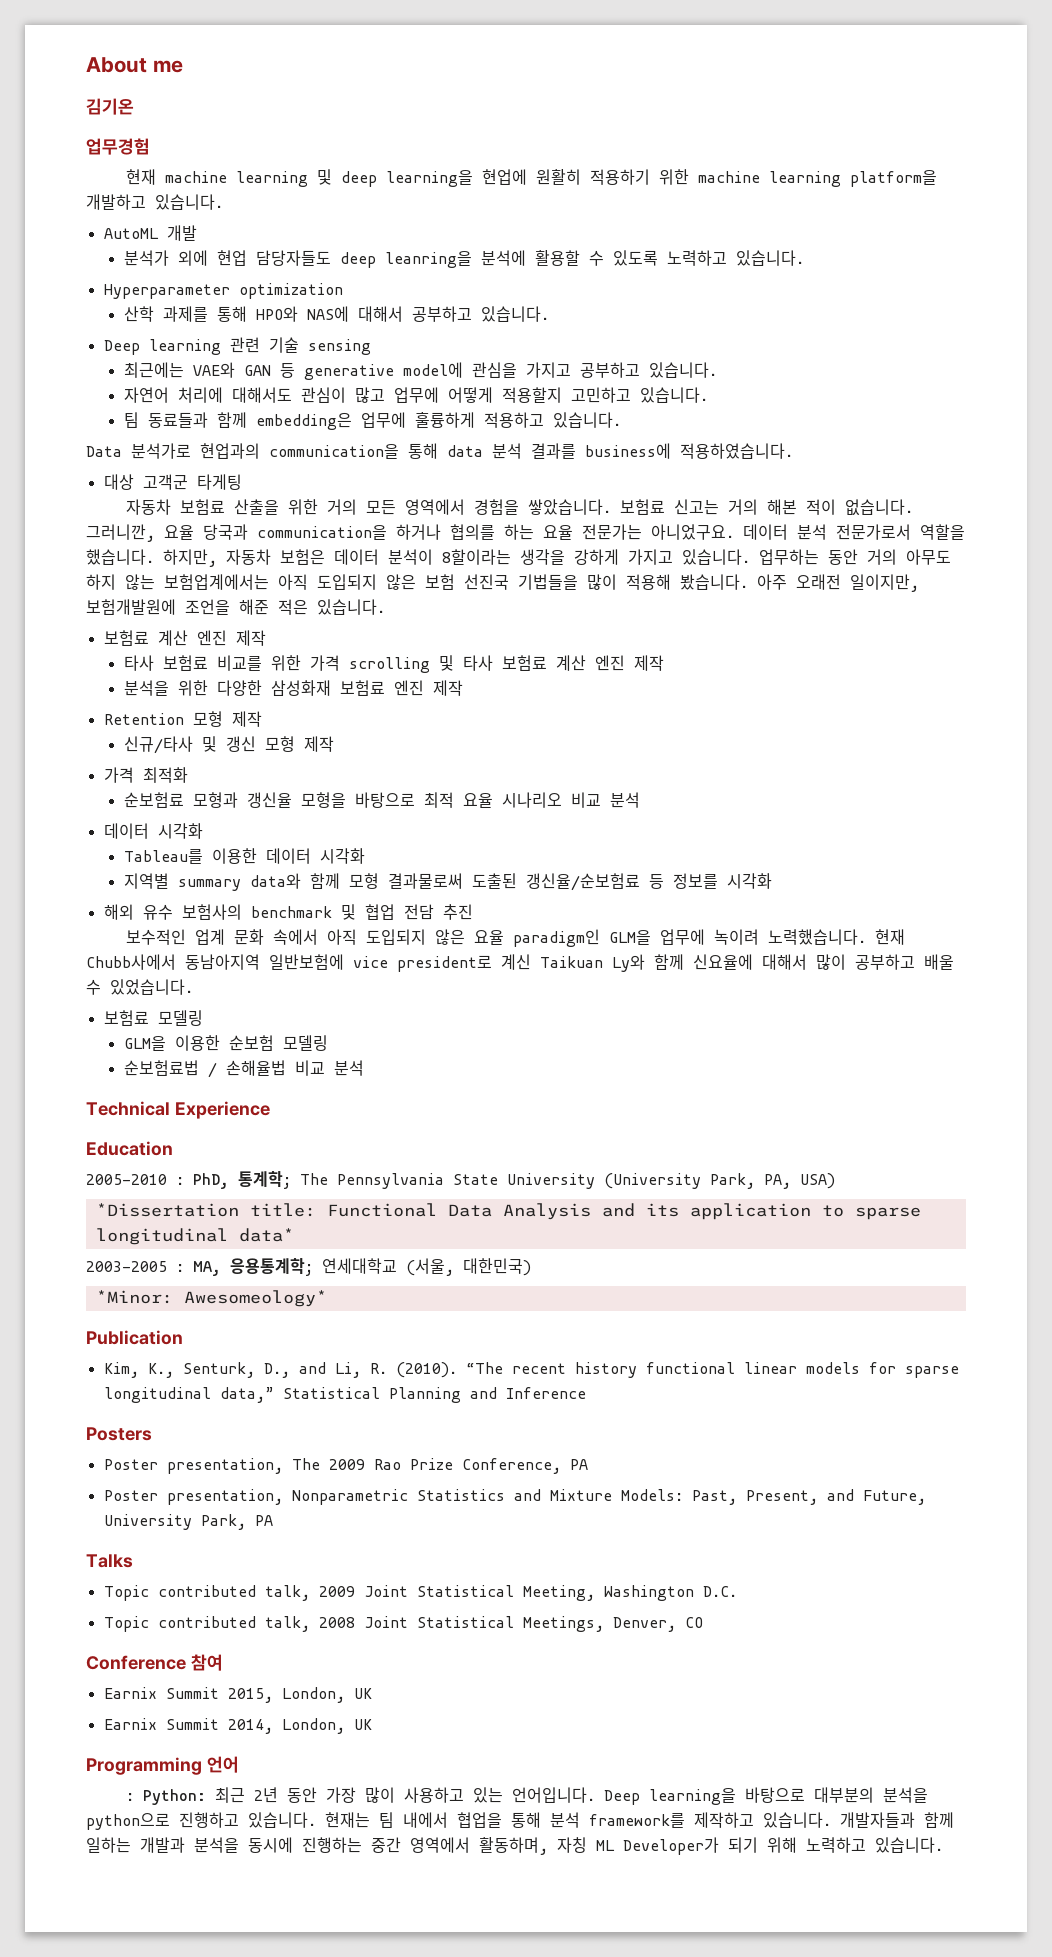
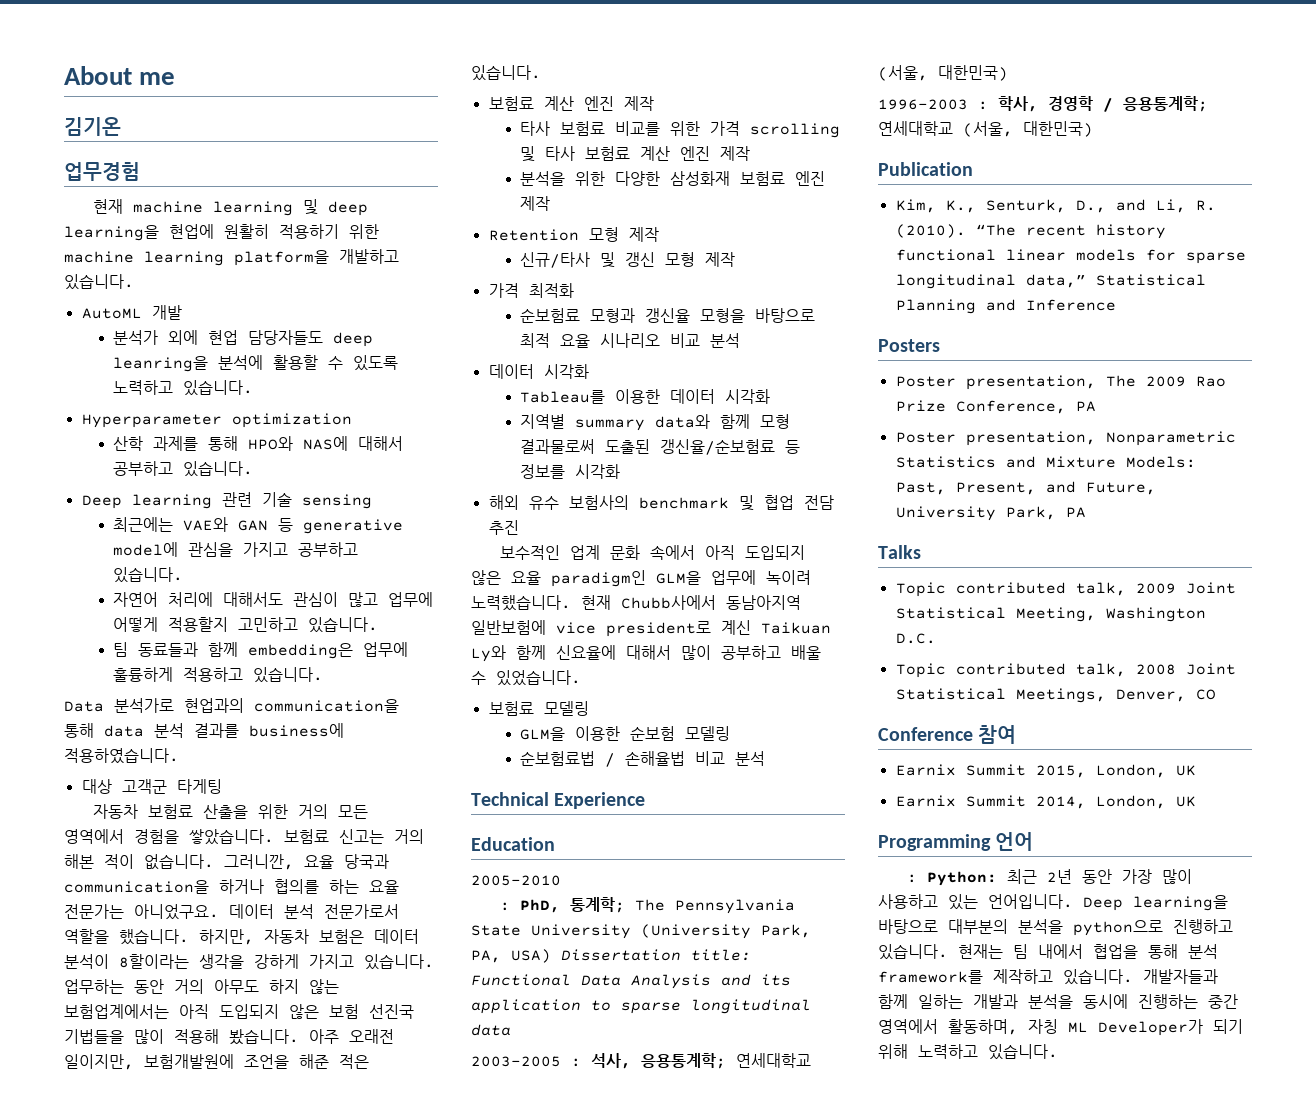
- 2005-2010 : PhD, 통계학; The Pennsylvania State University (University Park, PA, USA)
- *Dissertation title: Functional Data Analysis and its application to sparse longitudinal data*
+ 2005-2010
+ : PhD, 통계학; The Pennsylvania State University (University Park, PA, USA) Dissertation title: Functional Data Analysis and its application to sparse longitudinal data
- 2003-2005 : MA, 응용통계학; 연세대학교 (서울, 대한민국)
- *Minor: Awesomeology*
+ 2003-2005 : 석사, 응용통계학; 연세대학교 (서울, 대한민국)
+ 1996-2003 : 학사, 경영학 / 응용통계학; 연세대학교 (서울, 대한민국)

